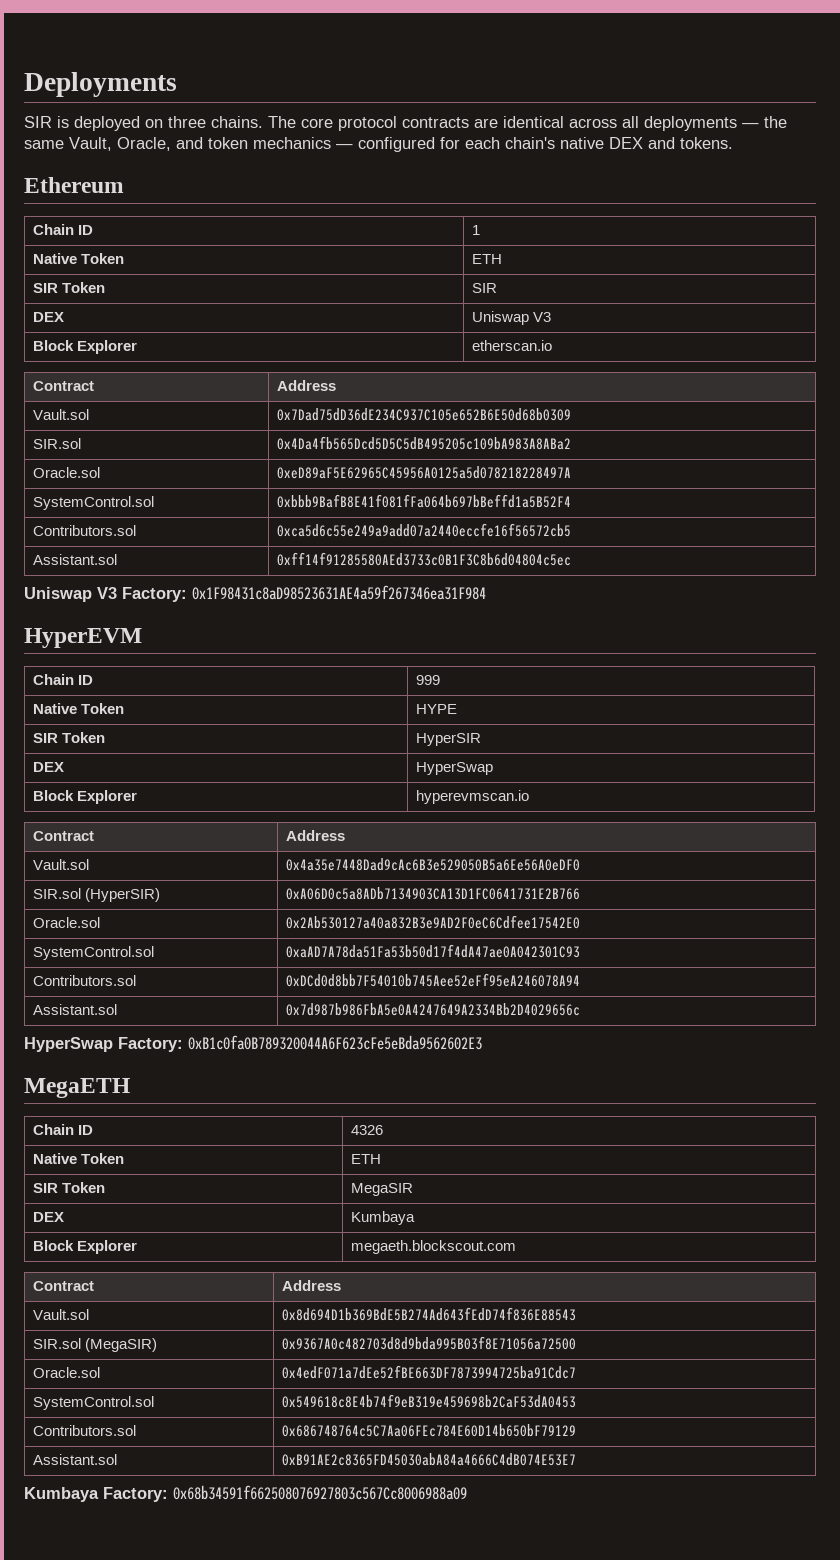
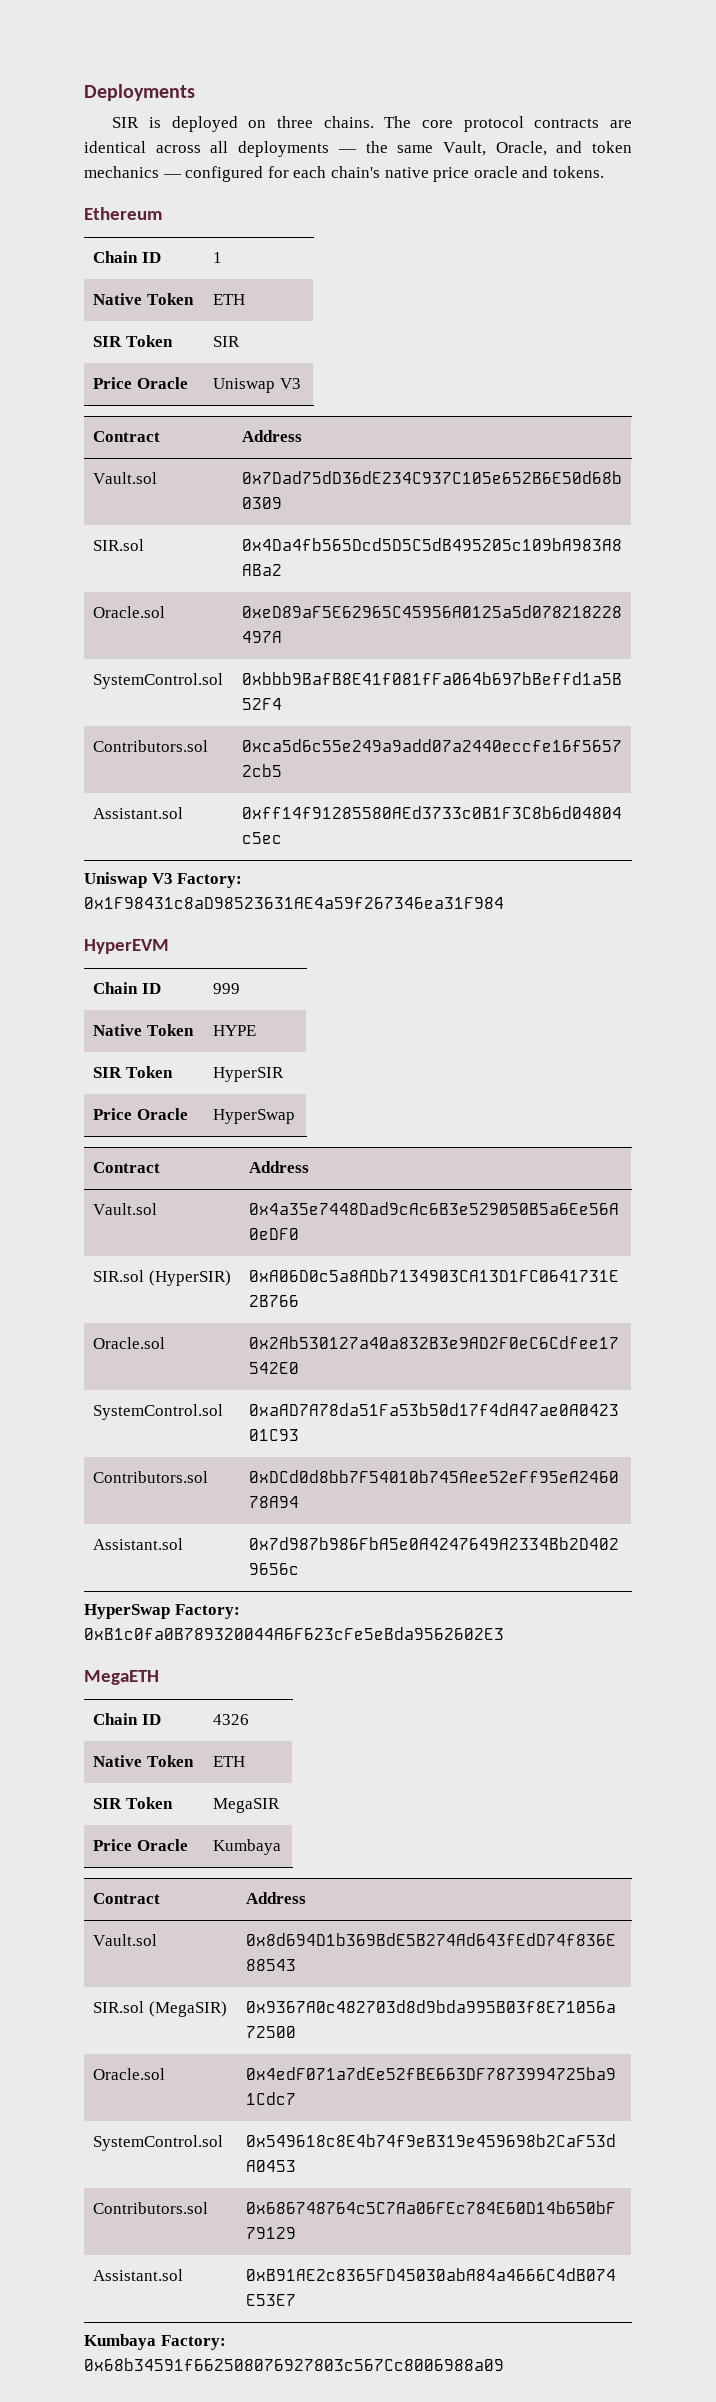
- The core protocol contracts are identical across all deployments — the same Vault, Oracle, and token mechanics — configured for each chain's native DEX and tokens.
+ The core protocol contracts are identical across all deployments — the same Vault, Oracle, and token mechanics — configured for each chain's native price oracle and tokens.
- DEX | Uniswap V3
- Block Explorer | etherscan.io
+ Price Oracle | Uniswap V3
- DEX | HyperSwap
- Block Explorer | hyperevmscan.io
+ Price Oracle | HyperSwap
- DEX | Kumbaya
- Block Explorer | megaeth.blockscout.com
+ Price Oracle | Kumbaya

